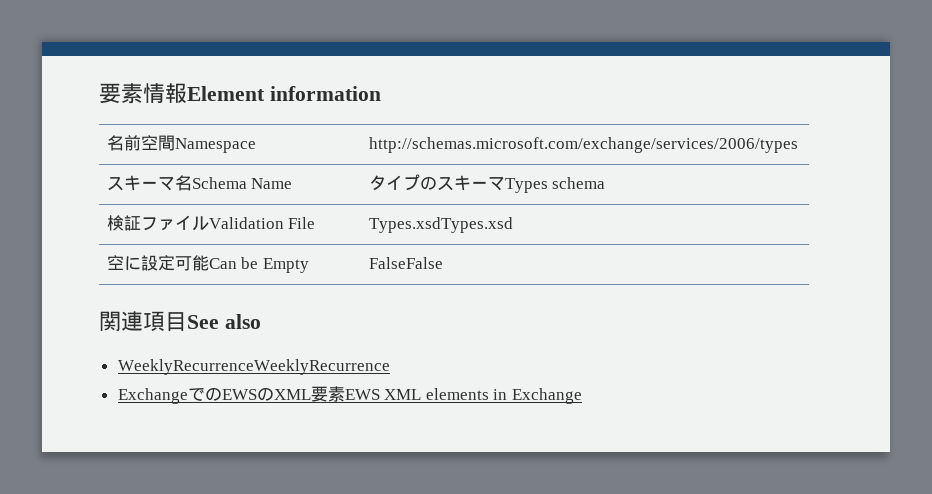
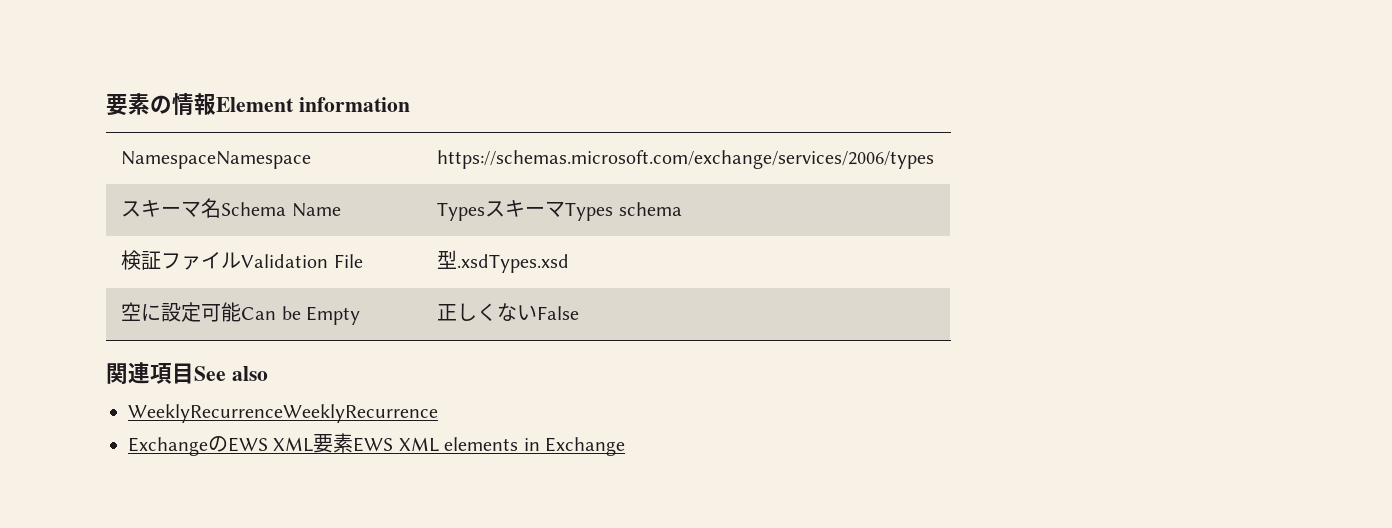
- 要素情報Element information
+ 要素の情報Element information
- 名前空間Namespace | http://schemas.microsoft.com/exchange/services/2006/types
+ NamespaceNamespace | https://schemas.microsoft.com/exchange/services/2006/types
- スキーマ名Schema Name | タイプのスキーマTypes schema
+ スキーマ名Schema Name | TypesスキーマTypes schema
- 検証ファイルValidation File | Types.xsdTypes.xsd
+ 検証ファイルValidation File | 型.xsdTypes.xsd
- 空に設定可能Can be Empty | FalseFalse
+ 空に設定可能Can be Empty | 正しくないFalse
- ExchangeでのEWSのXML要素EWS XML elements in Exchange
+ ExchangeのEWS XML要素EWS XML elements in Exchange

